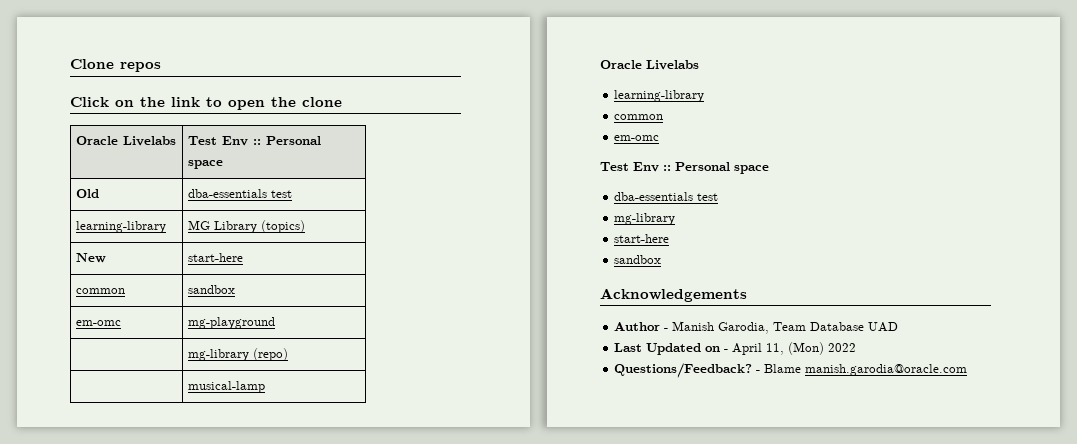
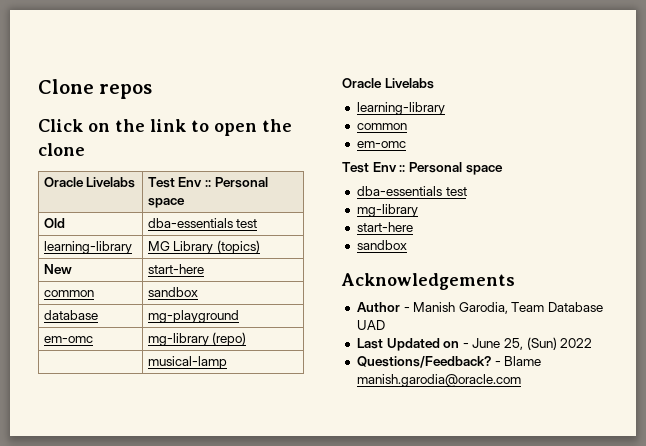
- em-omc | mg-playground
+ database | mg-playground
- | mg-library (repo)
+ em-omc | mg-library (repo)
- Last Updated on - April 11, (Mon) 2022
+ Last Updated on - June 25, (Sun) 2022

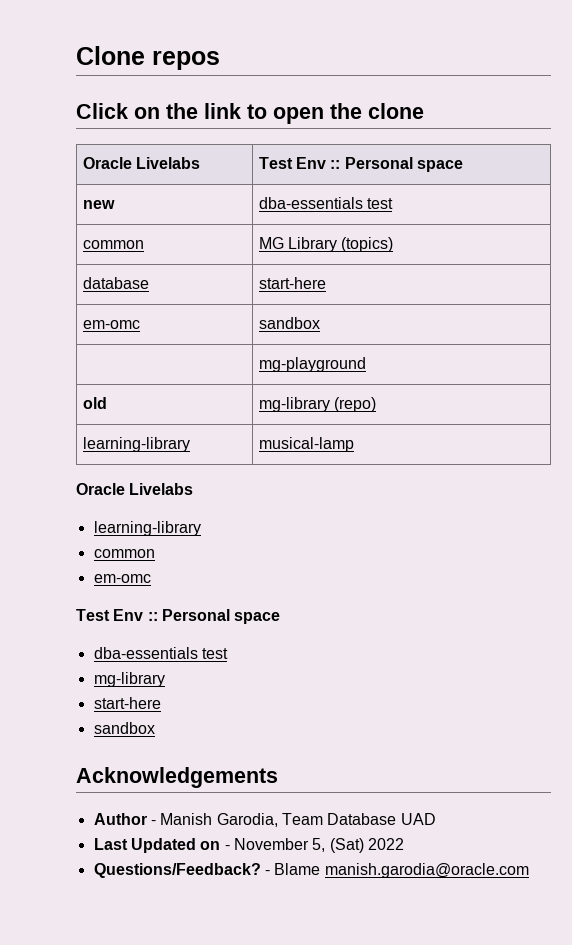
- Old | dba-essentials test
- learning-library | MG Library (topics)
+ new | dba-essentials test
+ common | MG Library (topics)
- New | start-here
- common | sandbox
- database | mg-playground
+ database | start-here
+ em-omc | sandbox
+ | mg-playground
- em-omc | mg-library (repo)
+ old | mg-library (repo)
- | musical-lamp
+ learning-library | musical-lamp
- Last Updated on - June 25, (Sun) 2022
+ Last Updated on - November 5, (Sat) 2022

